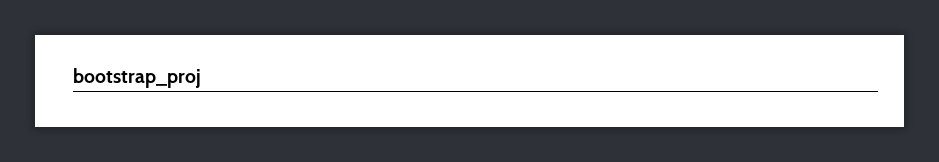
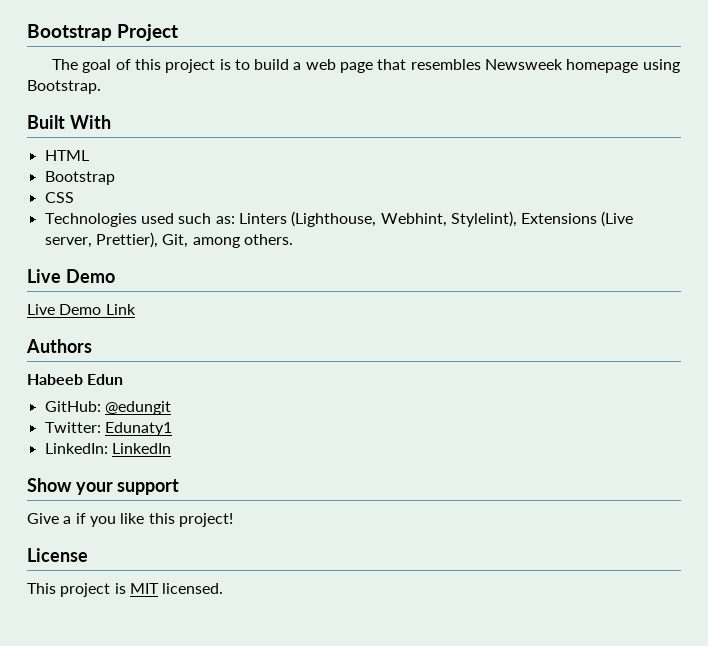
- bootstrap_proj
+ Bootstrap Project
+ The goal of this project is to build a web page that resembles Newsweek homepage using Bootstrap.
+ Built With
+ HTML
+ Bootstrap
+ CSS
+ Technologies used such as: Linters (Lighthouse, Webhint, Stylelint), Extensions (Live server, Prettier), Git, among others.
+ Live Demo
+ Live Demo Link
+ Authors
+ Habeeb Edun
+ GitHub: @edungit
+ Twitter: Edunaty1
+ LinkedIn: LinkedIn
+ Show your support
+ Give a if you like this project!
+ License
+ This project is MIT licensed.

